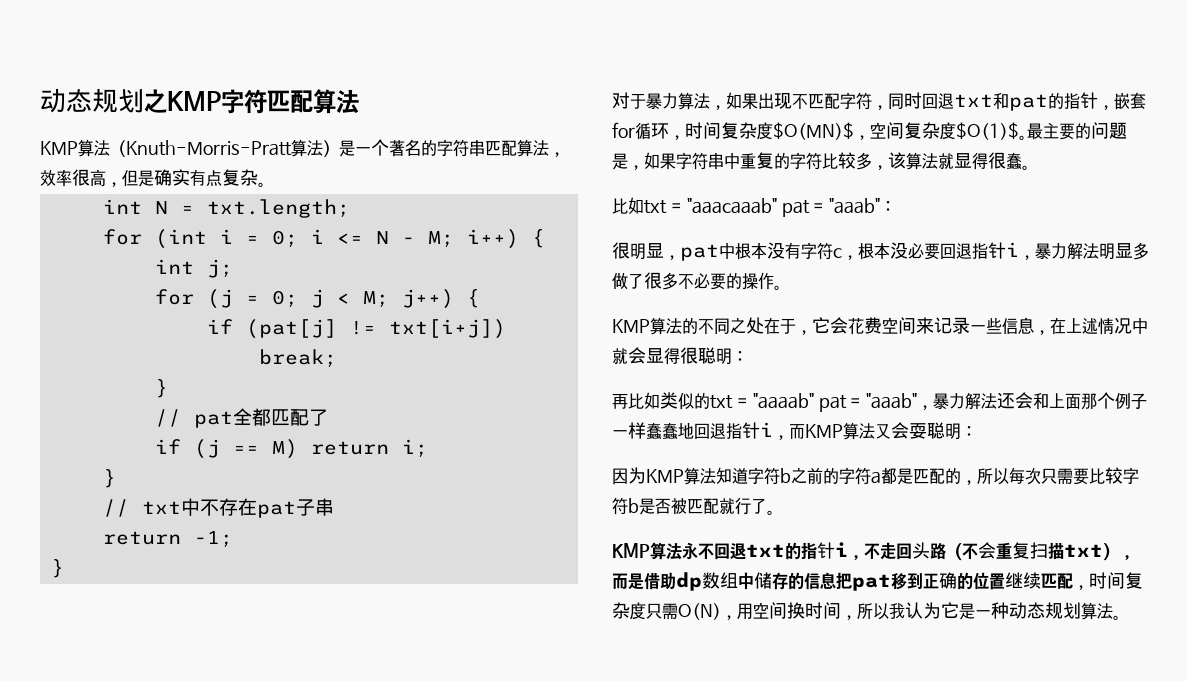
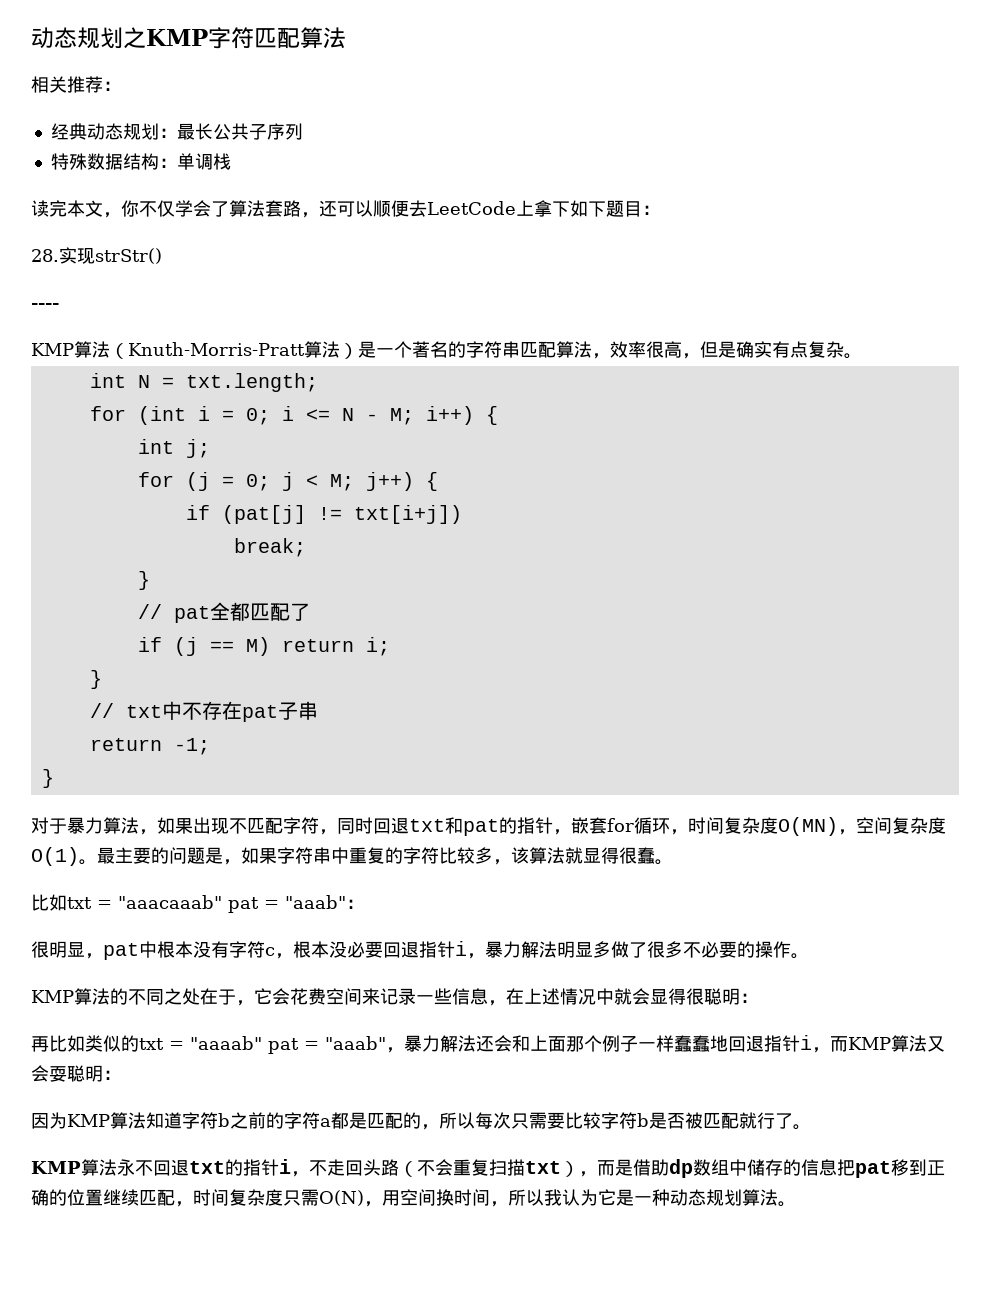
+ 相关推荐：
+ 经典动态规划：最长公共子序列
+ 特殊数据结构：单调栈
+ 读完本文，你不仅学会了算法套路，还可以顺便去LeetCode上拿下如下题目：
+ 28.实现strStr()
+ ----
- 对于暴力算法，如果出现不匹配字符，同时回退txt和pat的指针，嵌套for循环，时间复杂度$O(MN)$，空间复杂度$O(1)$。
+ 对于暴力算法，如果出现不匹配字符，同时回退txt和pat的指针，嵌套for循环，时间复杂度O(MN)，空间复杂度O(1)。

